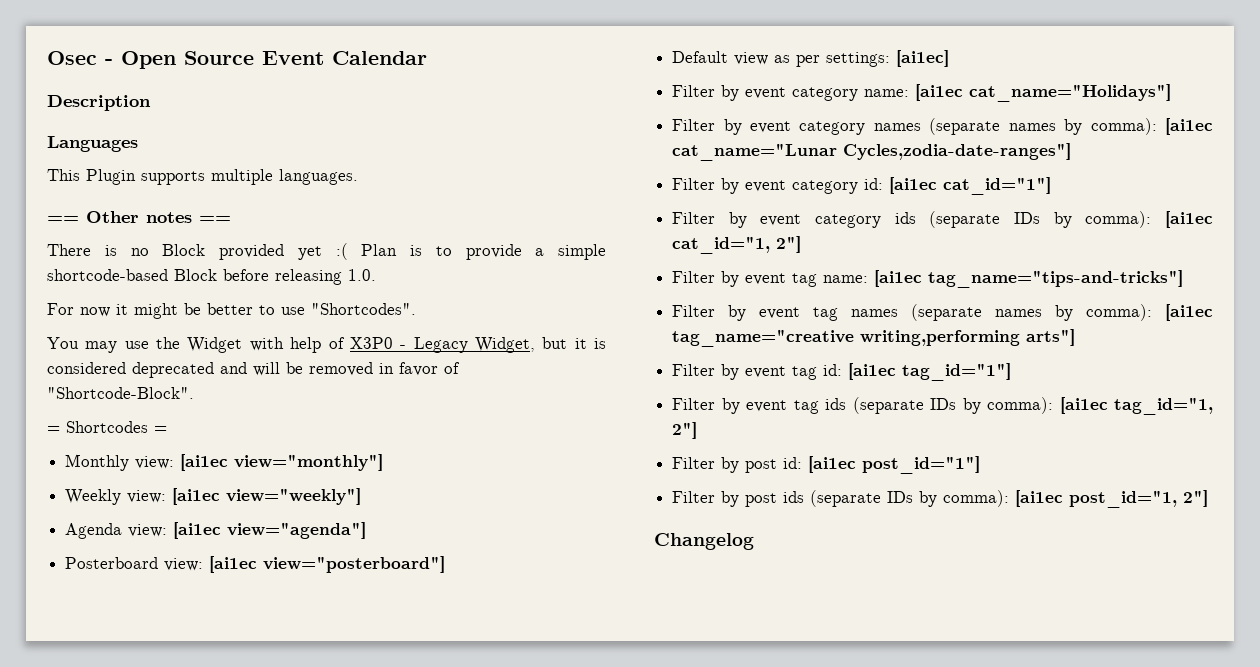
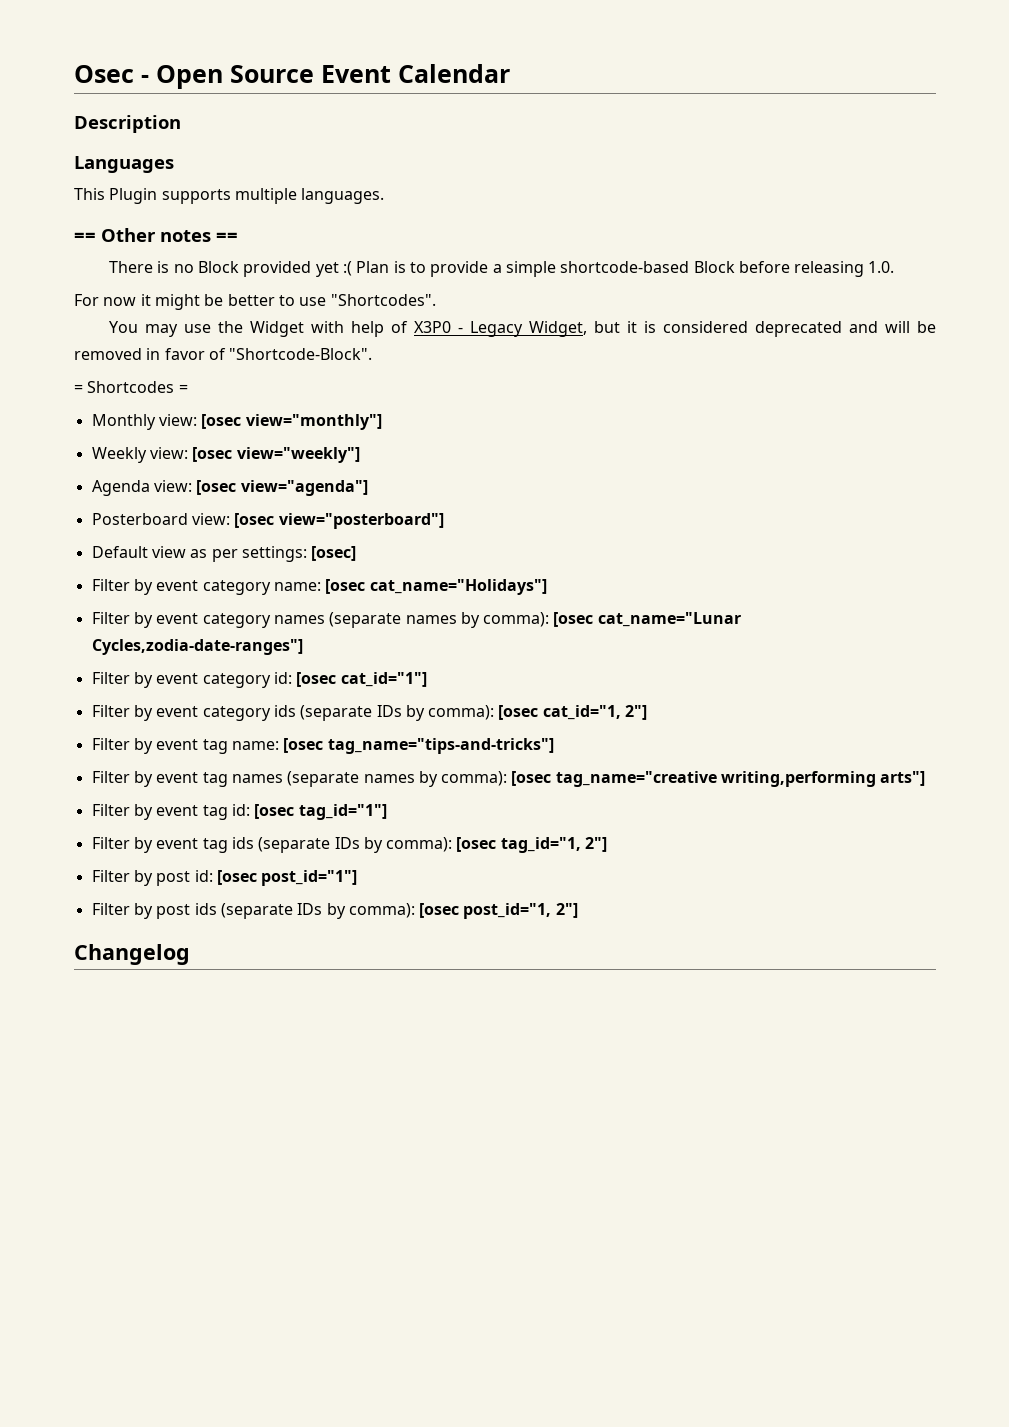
- Monthly view: [ai1ec view="monthly"]
+ Monthly view: [osec view="monthly"]
- Weekly view: [ai1ec view="weekly"]
+ Weekly view: [osec view="weekly"]
- Agenda view: [ai1ec view="agenda"]
+ Agenda view: [osec view="agenda"]
- Posterboard view: [ai1ec view="posterboard"]
+ Posterboard view: [osec view="posterboard"]
- Default view as per settings: [ai1ec]
+ Default view as per settings: [osec]
- Filter by event category name: [ai1ec cat_name="Holidays"]
+ Filter by event category name: [osec cat_name="Holidays"]
- Filter by event category names (separate names by comma): [ai1ec cat_name="Lunar Cycles,zodia-date-ranges"]
+ Filter by event category names (separate names by comma): [osec cat_name="Lunar Cycles,zodia-date-ranges"]
- Filter by event category id: [ai1ec cat_id="1"]
+ Filter by event category id: [osec cat_id="1"]
- Filter by event category ids (separate IDs by comma): [ai1ec cat_id="1, 2"]
+ Filter by event category ids (separate IDs by comma): [osec cat_id="1, 2"]
- Filter by event tag name: [ai1ec tag_name="tips-and-tricks"]
+ Filter by event tag name: [osec tag_name="tips-and-tricks"]
- Filter by event tag names (separate names by comma): [ai1ec tag_name="creative writing,performing arts"]
+ Filter by event tag names (separate names by comma): [osec tag_name="creative writing,performing arts"]
- Filter by event tag id: [ai1ec tag_id="1"]
+ Filter by event tag id: [osec tag_id="1"]
- Filter by event tag ids (separate IDs by comma): [ai1ec tag_id="1, 2"]
+ Filter by event tag ids (separate IDs by comma): [osec tag_id="1, 2"]
- Filter by post id: [ai1ec post_id="1"]
+ Filter by post id: [osec post_id="1"]
- Filter by post ids (separate IDs by comma): [ai1ec post_id="1, 2"]
+ Filter by post ids (separate IDs by comma): [osec post_id="1, 2"]

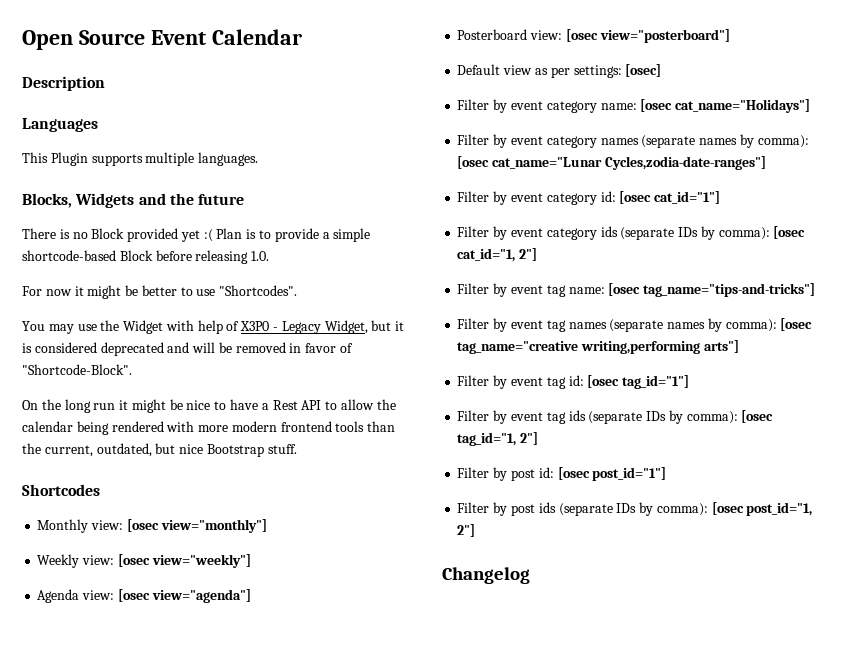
- Osec - Open Source Event Calendar
+ Open Source Event Calendar
- == Other notes ==
+ Blocks, Widgets and the future
- = Shortcodes =
+ On the long run it might be nice to have a Rest API to allow the calendar being rendered with more modern frontend tools than the current, outdated, but nice Bootstrap stuff.
+ Shortcodes

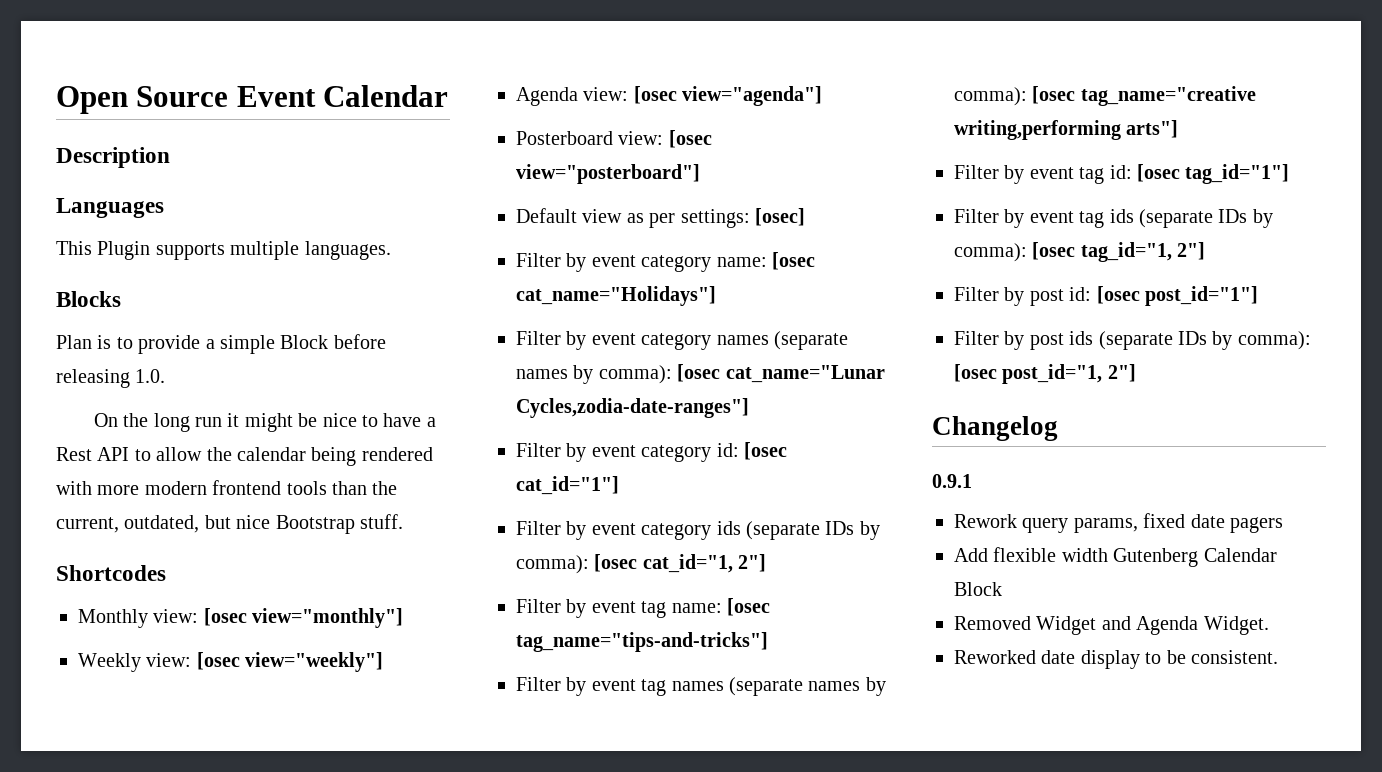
- Blocks, Widgets and the future
- There is no Block provided yet :( Plan is to provide a simple shortcode-based Block before releasing 1.0.
+ Blocks
+ Plan is to provide a simple Block before releasing 1.0.
- For now it might be better to use "Shortcodes".
- You may use the Widget with help of X3P0 - Legacy Widget, but it is considered deprecated and will be removed in favor of "Shortcode-Block".
+ 0.9.1
+ Rework query params, fixed date pagers
+ Add flexible width Gutenberg Calendar Block
+ Removed Widget and Agenda Widget.
+ Reworked date display to be consistent.

